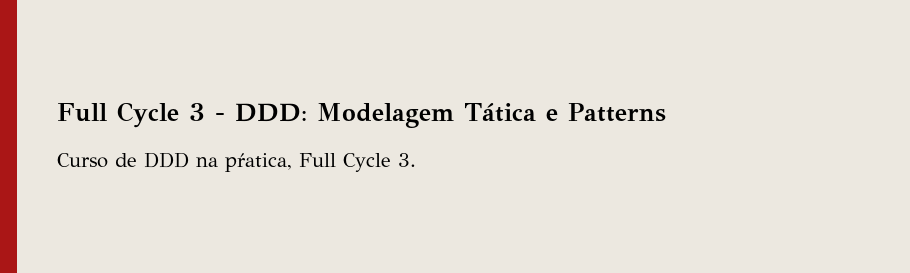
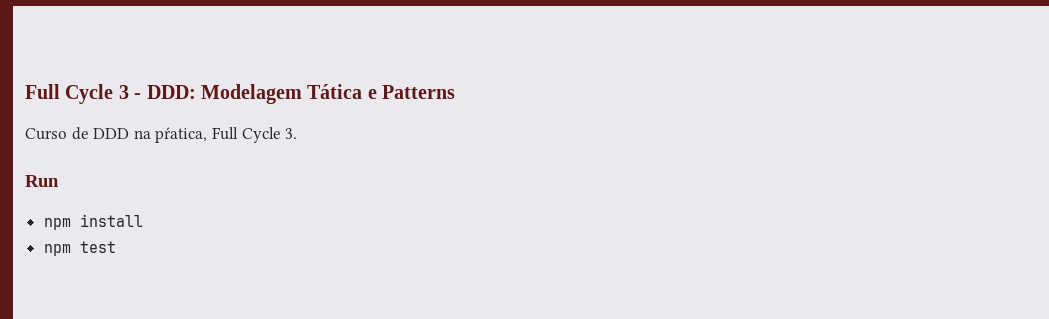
+ Run
+ npm install
+ npm test

